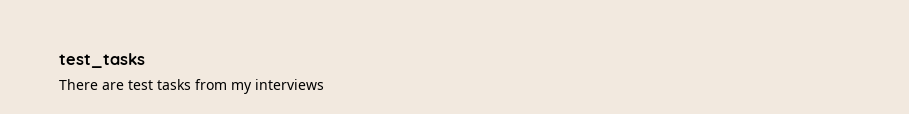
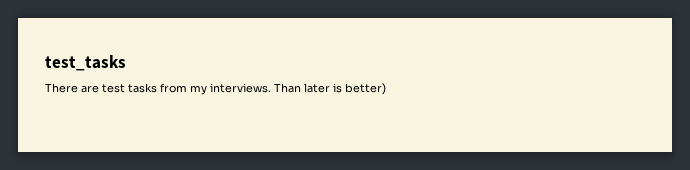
- There are test tasks from my interviews
+ There are test tasks from my interviews. Than later is better)

